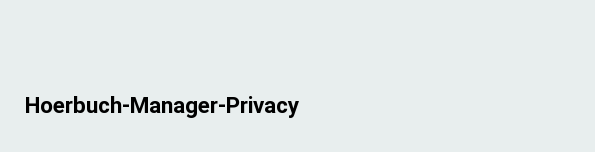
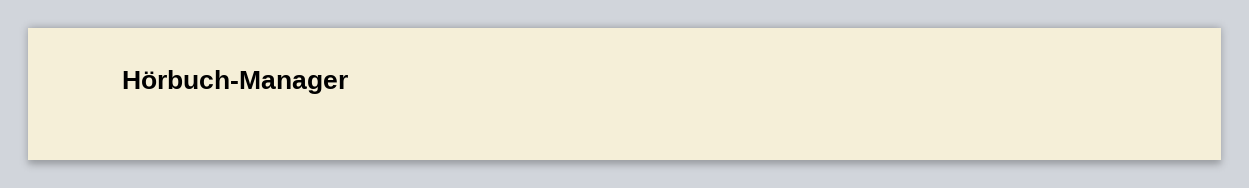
- Hoerbuch-Manager-Privacy
+ Hörbuch-Manager

